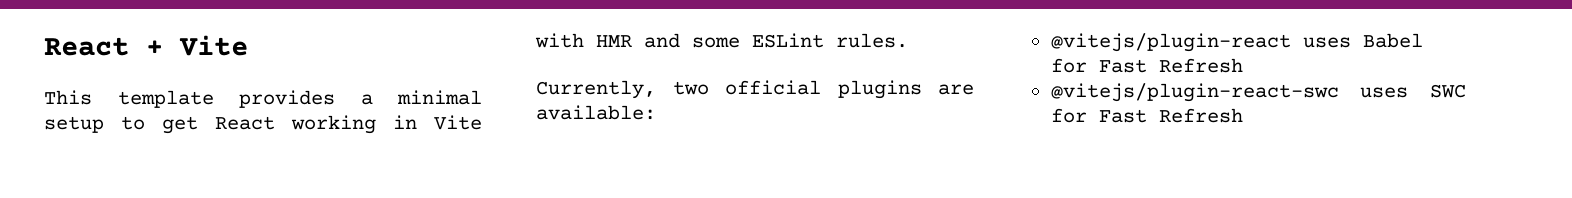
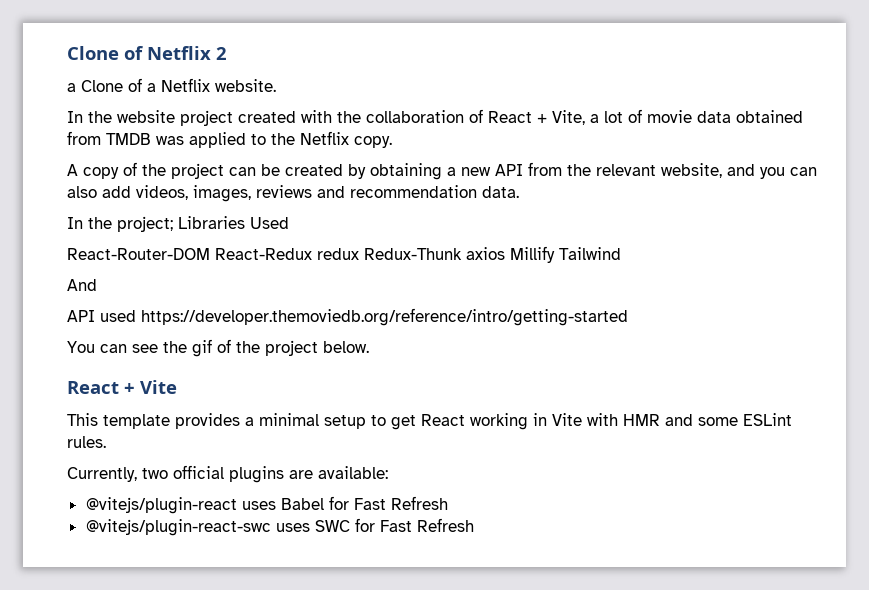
+ Clone of Netflix 2
+ a Clone of a Netflix website.
+ In the website project created with the collaboration of React + Vite, a lot of movie data obtained from TMDB was applied to the Netflix copy.
+ A copy of the project can be created by obtaining a new API from the relevant website, and you can also add videos, images, reviews and recommendation data.
+ In the project; Libraries Used
+ React-Router-DOM React-Redux redux Redux-Thunk axios Millify Tailwind
+ And
+ API used https://developer.themoviedb.org/reference/intro/getting-started
+ You can see the gif of the project below.

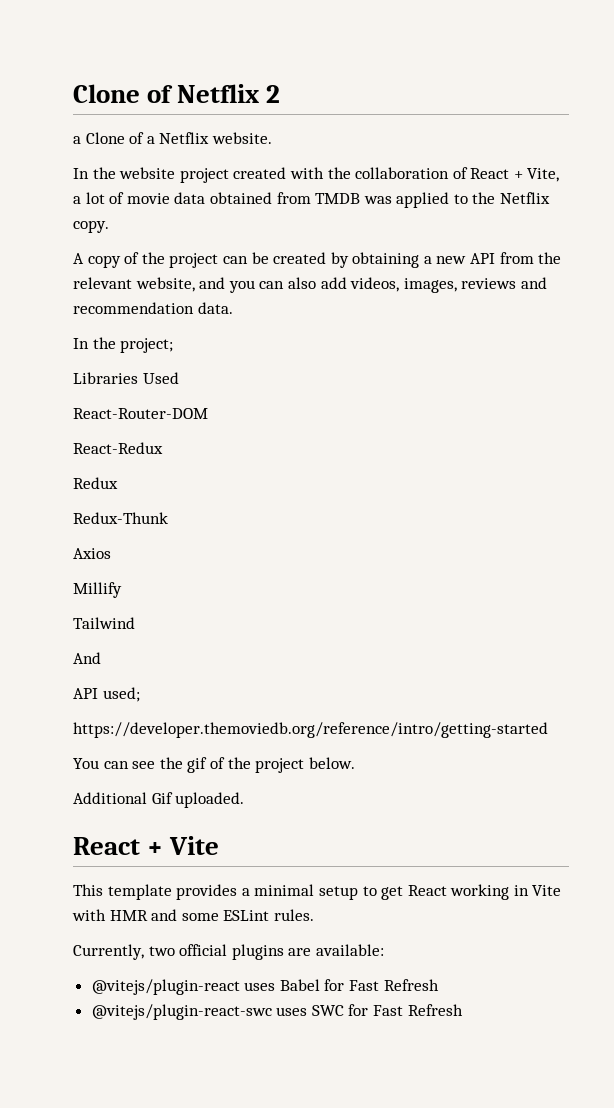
- In the project; Libraries Used
+ In the project;
+ Libraries Used
- React-Router-DOM React-Redux redux Redux-Thunk axios Millify Tailwind
+ React-Router-DOM
+ React-Redux
+ Redux
+ Redux-Thunk
+ Axios
+ Millify
+ Tailwind
- API used https://developer.themoviedb.org/reference/intro/getting-started
+ API used;
+ https://developer.themoviedb.org/reference/intro/getting-started
+ Additional Gif uploaded.

